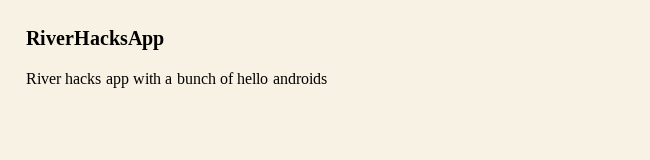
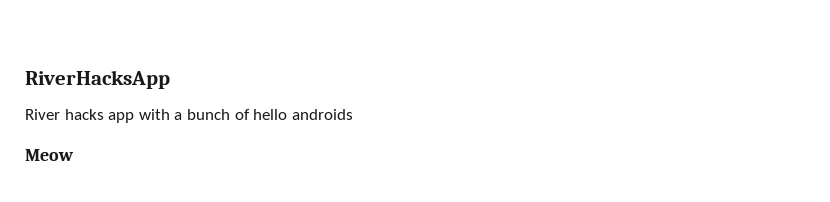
+ Meow

